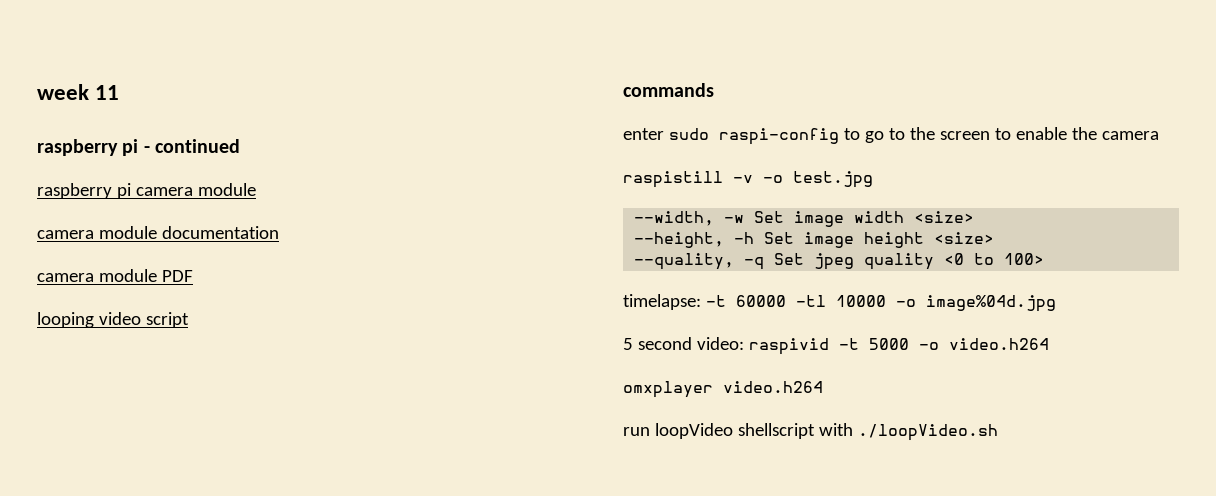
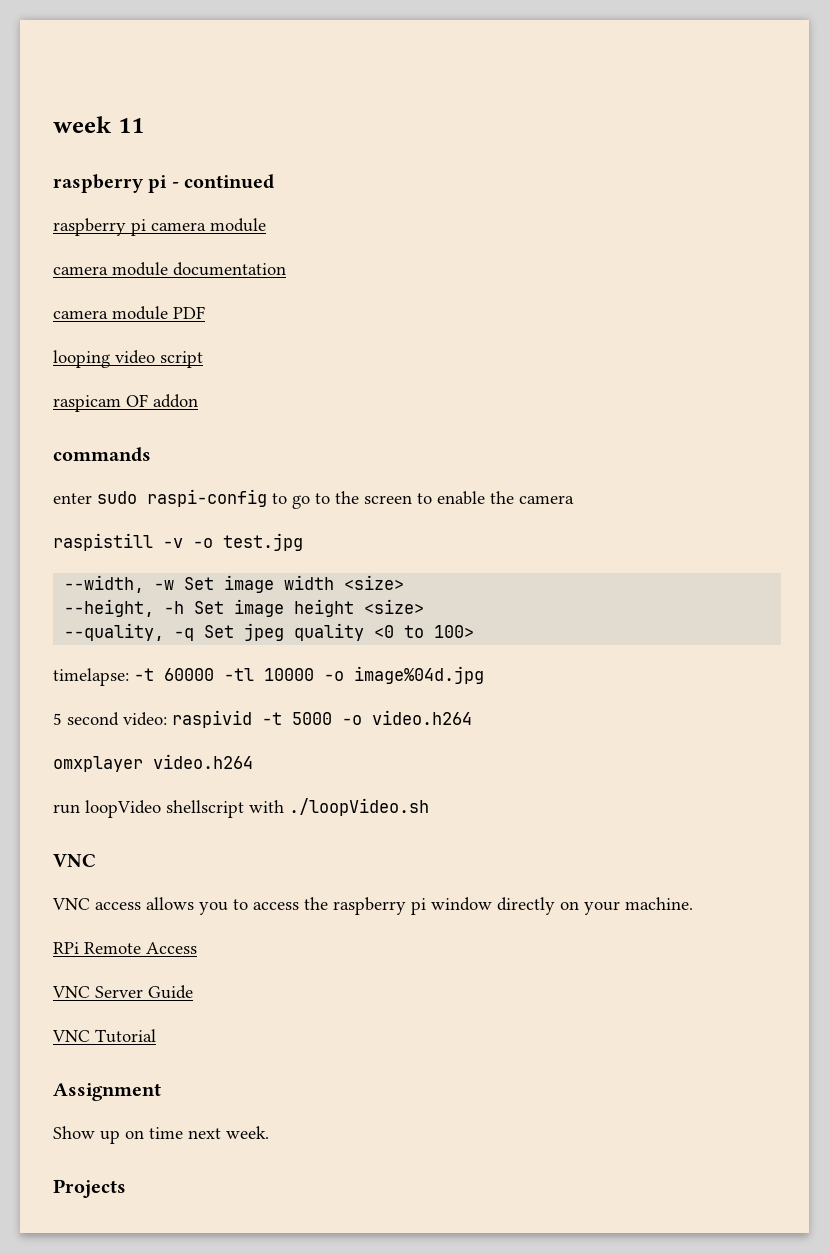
+ raspicam OF addon
  run loopVideo shellscript with ./loopVideo.sh
+ VNC
+ VNC access allows you to access the raspberry pi window directly on your machine.
+ RPi Remote Access
+ VNC Server Guide
+ VNC Tutorial
+ Assignment
+ Show up on time next week.
+ Projects

